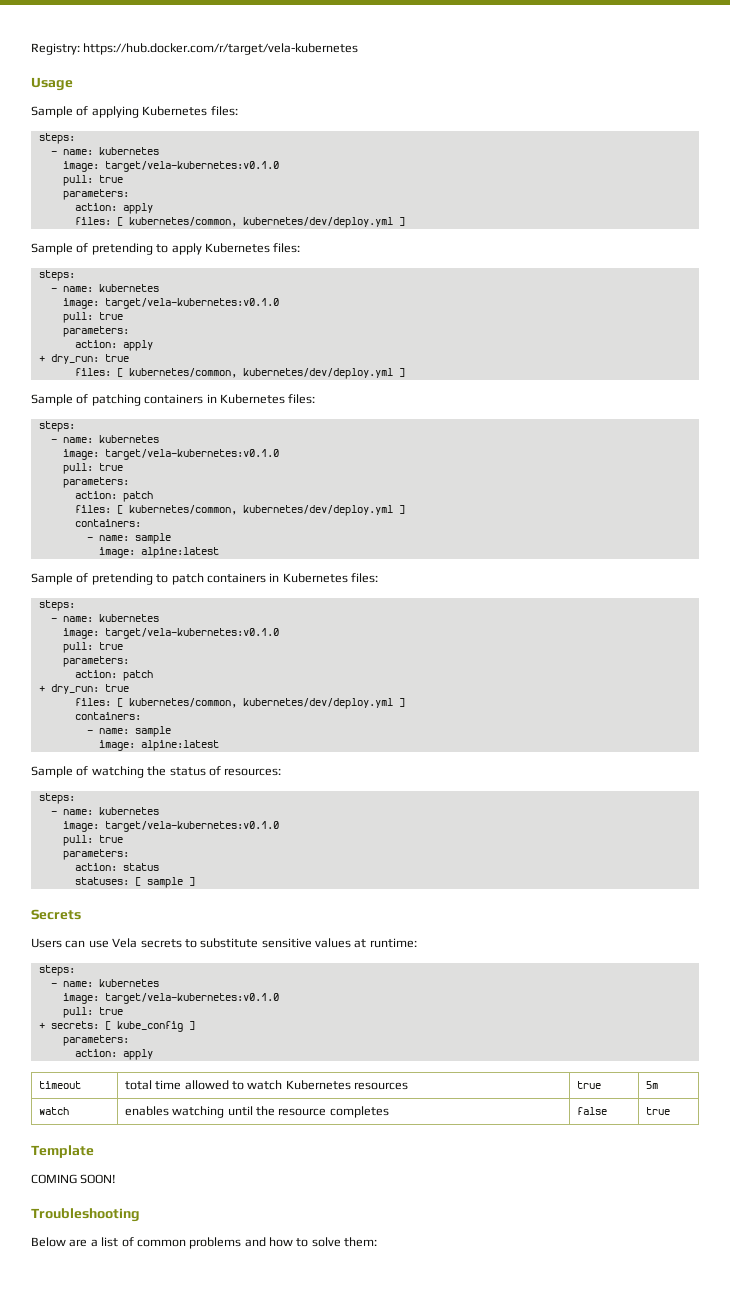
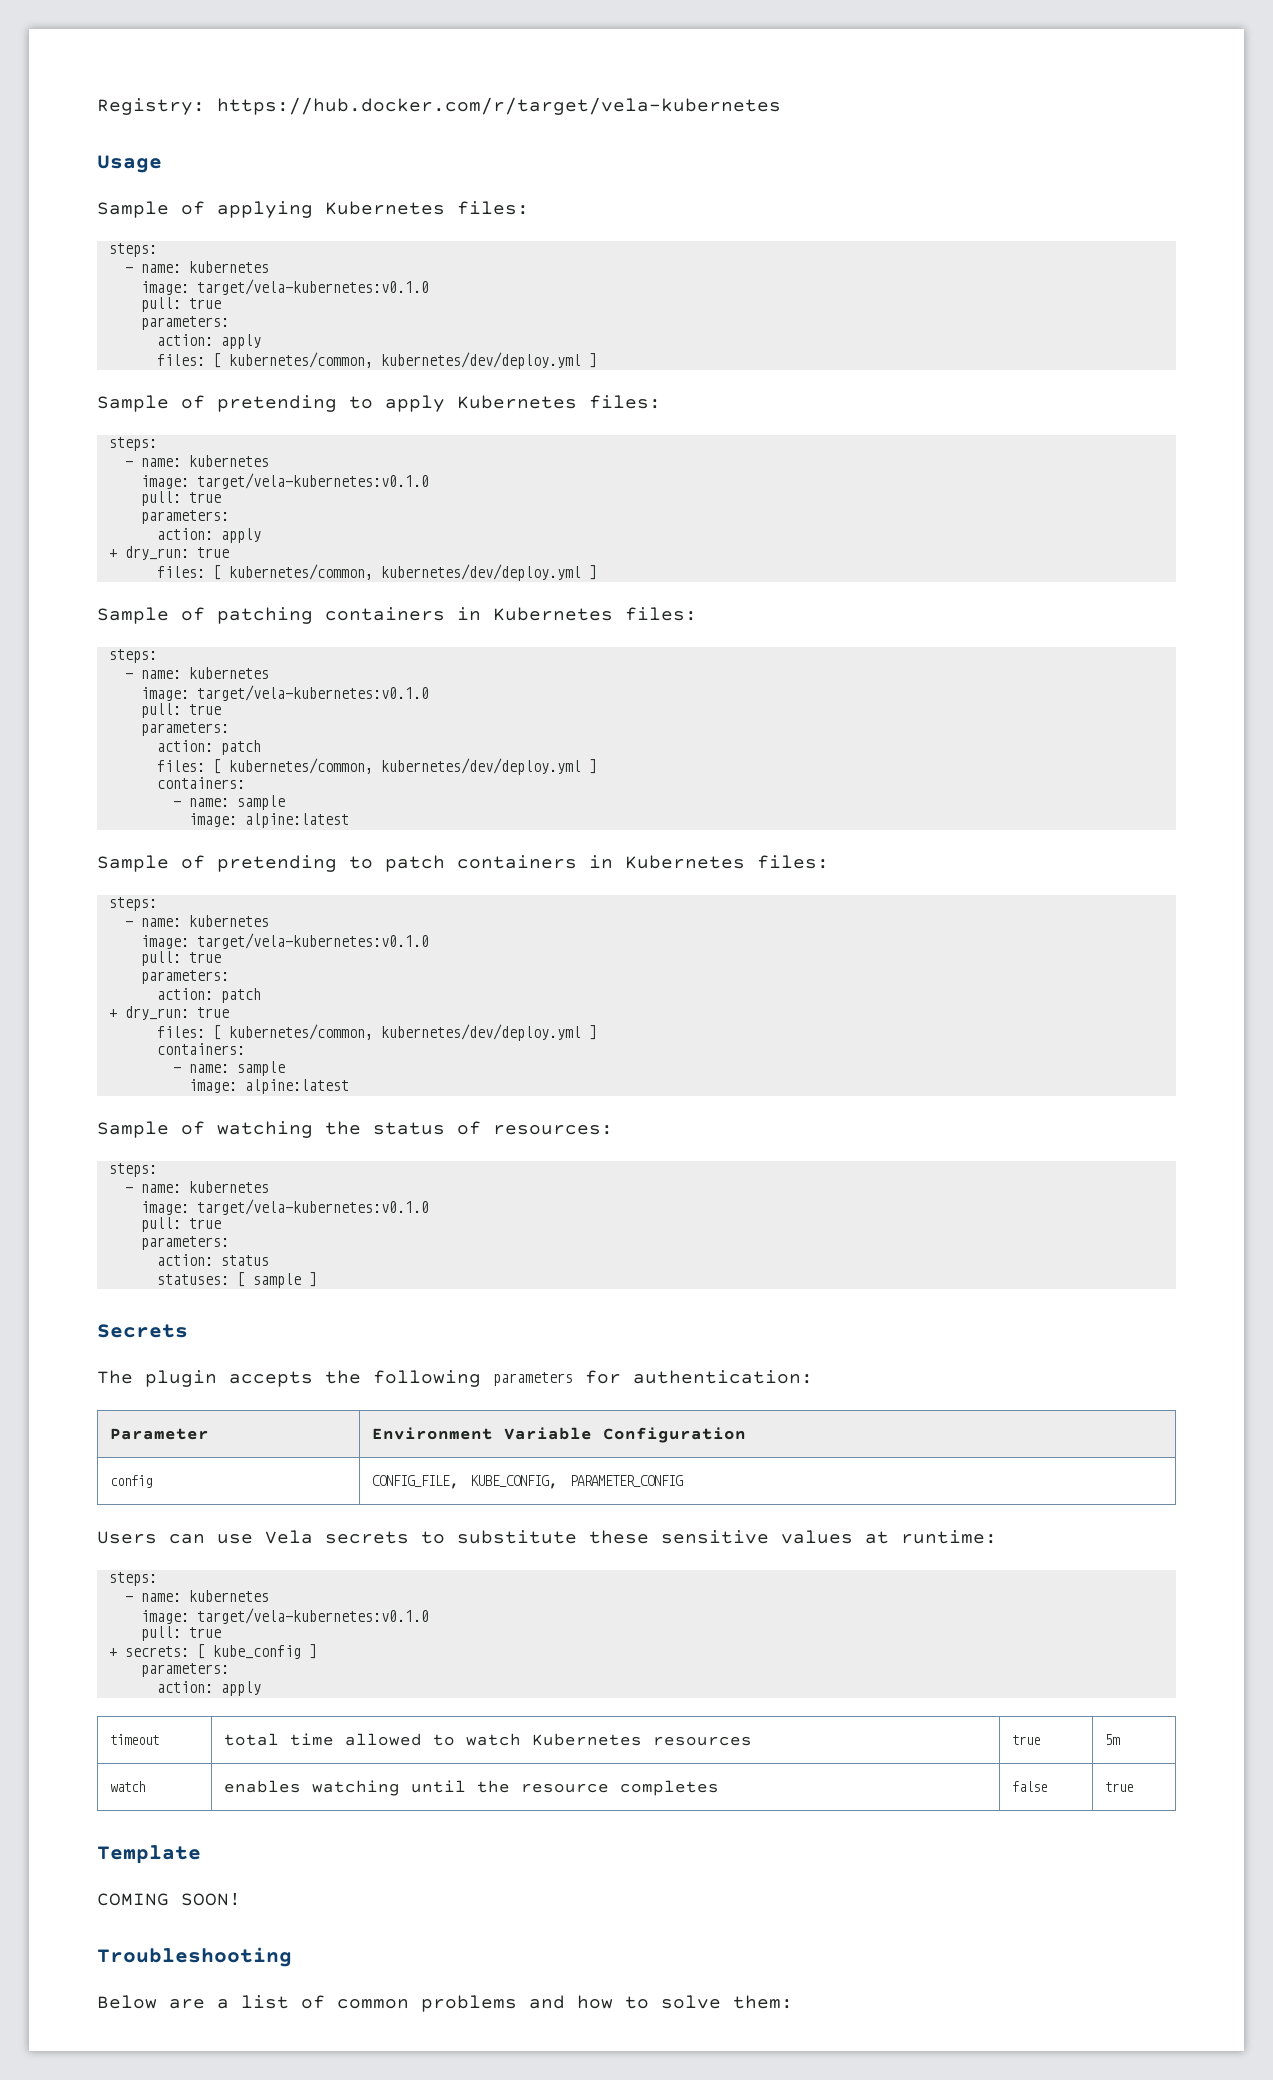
+ The plugin accepts the following parameters for authentication:
+ Parameter | Environment Variable Configuration
+ config | CONFIG_FILE, KUBE_CONFIG, PARAMETER_CONFIG
- Users can use Vela secrets to substitute sensitive values at runtime:
+ Users can use Vela secrets to substitute these sensitive values at runtime:

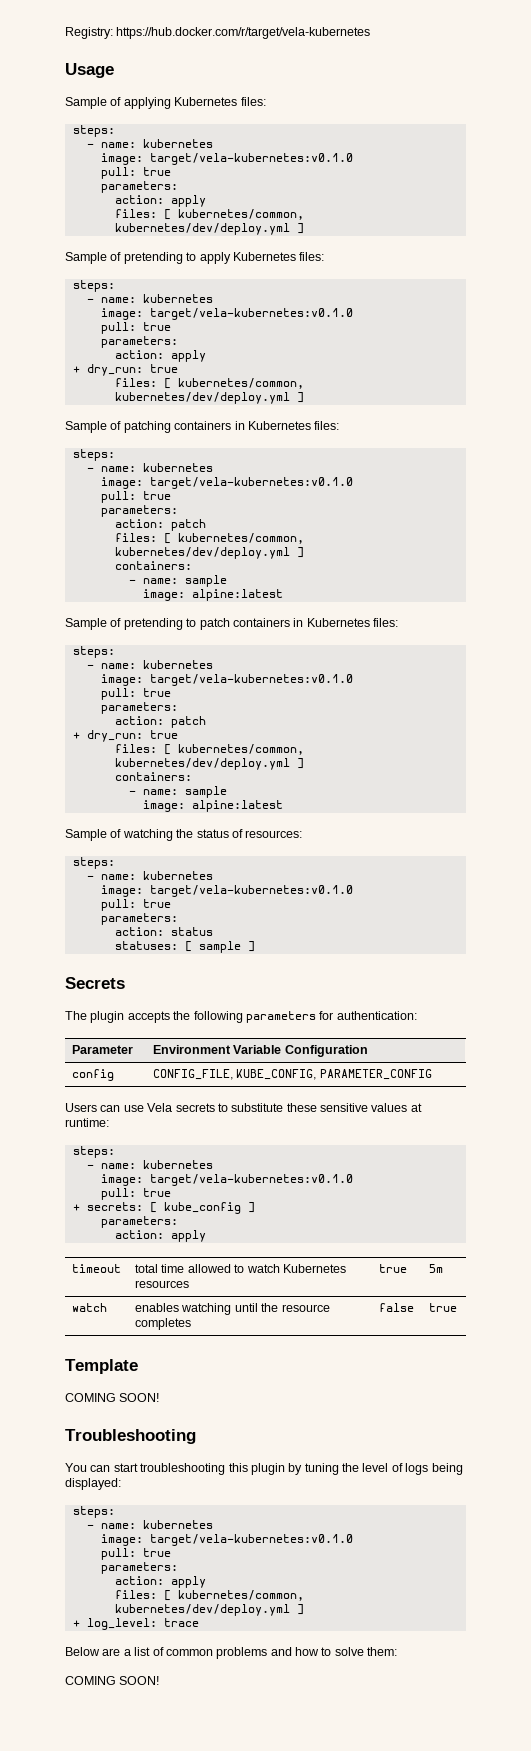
+ You can start troubleshooting this plugin by tuning the level of logs being displayed:
+ steps:
+ - name: kubernetes
+ image: target/vela-kubernetes:v0.1.0
+ pull: true
+ parameters:
+ action: apply
+ files: [ kubernetes/common, kubernetes/dev/deploy.yml ]
+ + log_level: trace
  Below are a list of common problems and how to solve them:
+ COMING SOON!

